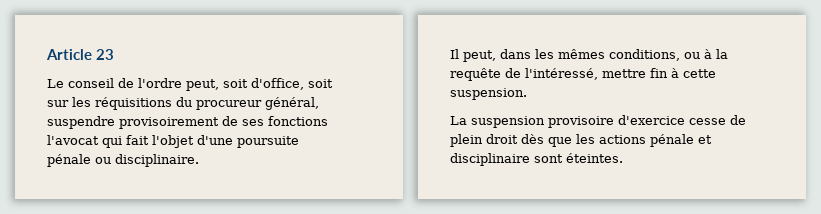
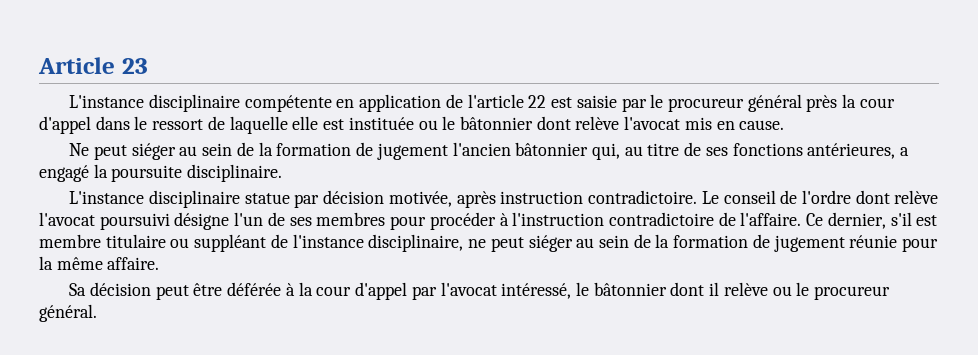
- Le conseil de l'ordre peut, soit d'office, soit sur les réquisitions du procureur général, suspendre provisoirement de ses fonctions l'avocat qui fait l'objet d'une poursuite pénale ou disciplinaire.
- Il peut, dans les mêmes conditions, ou à la requête de l'intéressé, mettre fin à cette suspension.
- La suspension provisoire d'exercice cesse de plein droit dès que les actions pénale et disciplinaire sont éteintes.
+ L'instance disciplinaire compétente en application de l'article 22 est saisie par le procureur général près la cour d'appel dans le ressort de laquelle elle est instituée ou le bâtonnier dont relève l'avocat mis en cause.
+ Ne peut siéger au sein de la formation de jugement l'ancien bâtonnier qui, au titre de ses fonctions antérieures, a engagé la poursuite disciplinaire.
+ L'instance disciplinaire statue par décision motivée, après instruction contradictoire. Le conseil de l'ordre dont relève l'avocat poursuivi désigne l'un de ses membres pour procéder à l'instruction contradictoire de l'affaire. Ce dernier, s'il est membre titulaire ou suppléant de l'instance disciplinaire, ne peut siéger au sein de la formation de jugement réunie pour la même affaire.
+ Sa décision peut être déférée à la cour d'appel par l'avocat intéressé, le bâtonnier dont il relève ou le procureur général.

